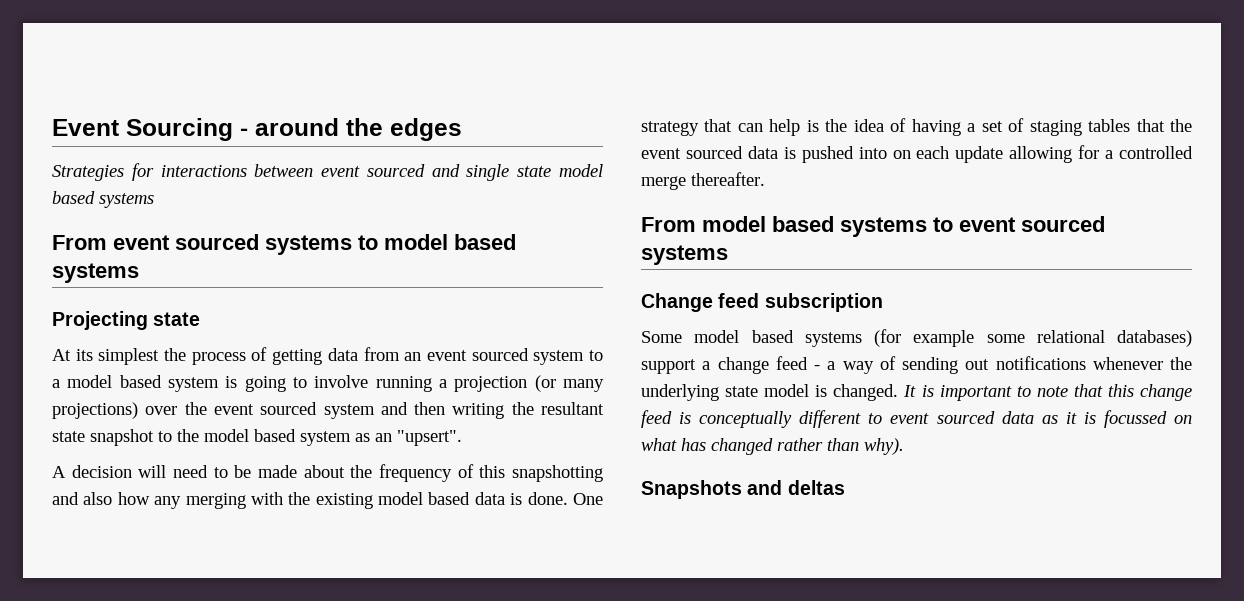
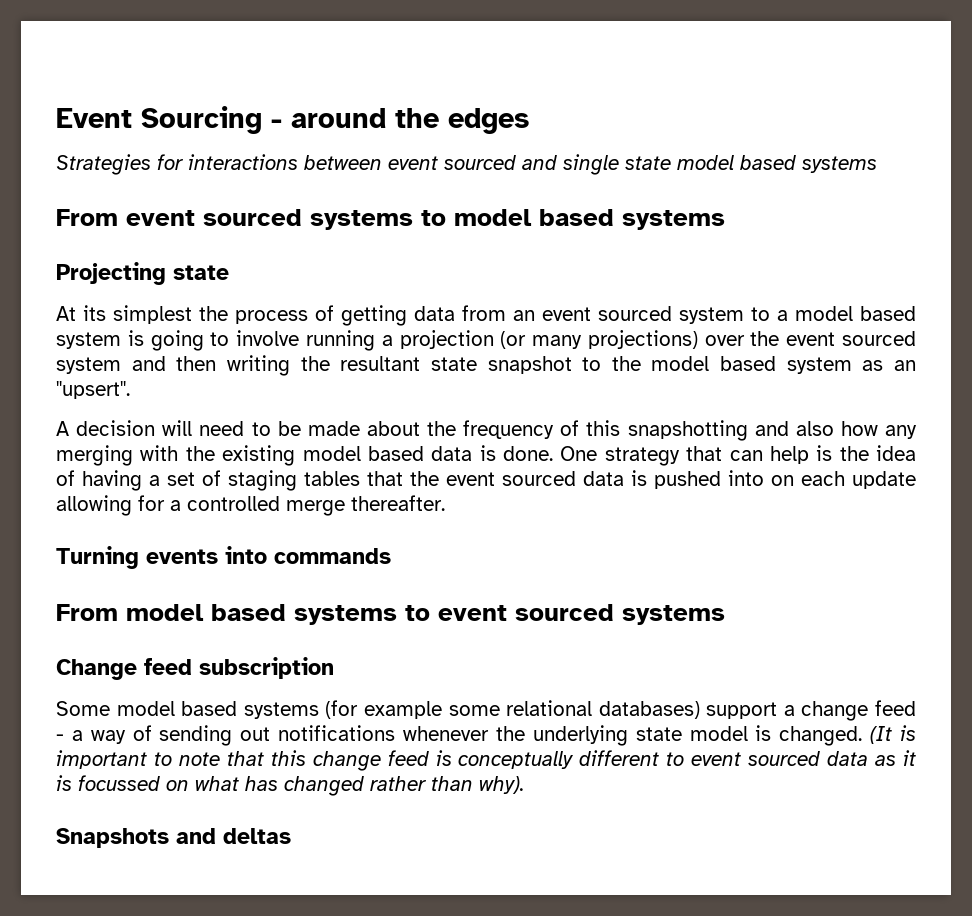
+ Turning events into commands
- It is important to note that this change feed is conceptually different to event sourced data as it is focussed on what has changed rather than why).
+ (It is important to note that this change feed is conceptually different to event sourced data as it is focussed on what has changed rather than why).

